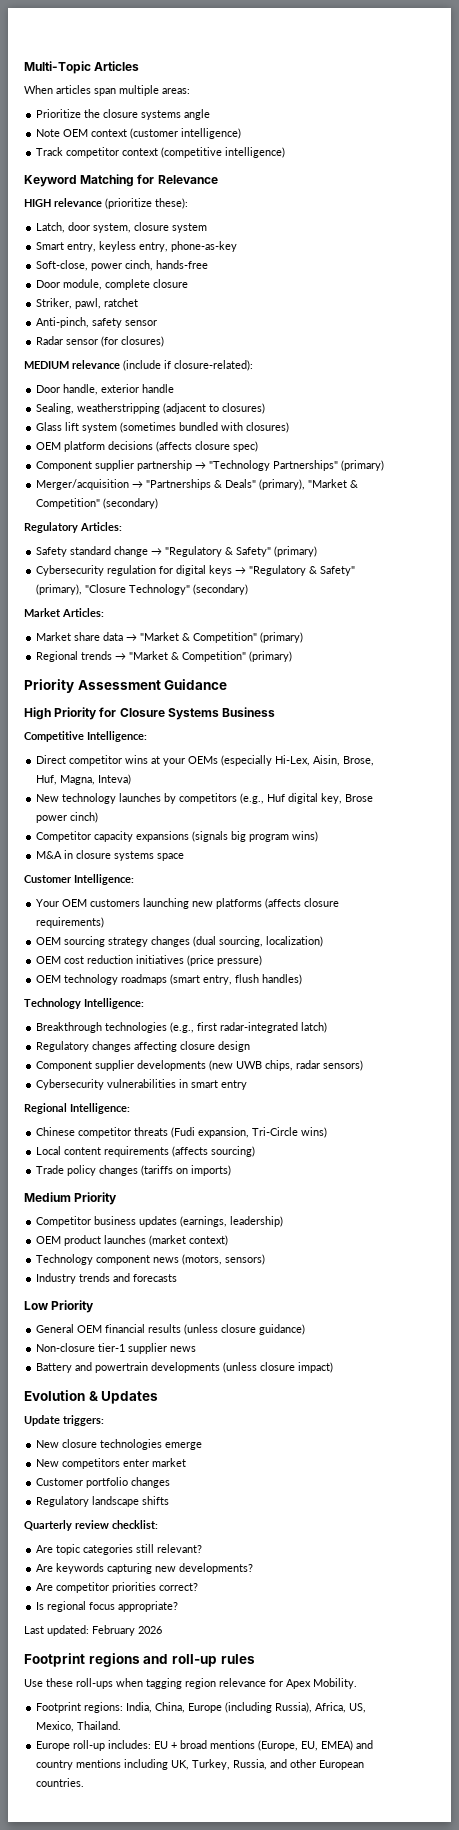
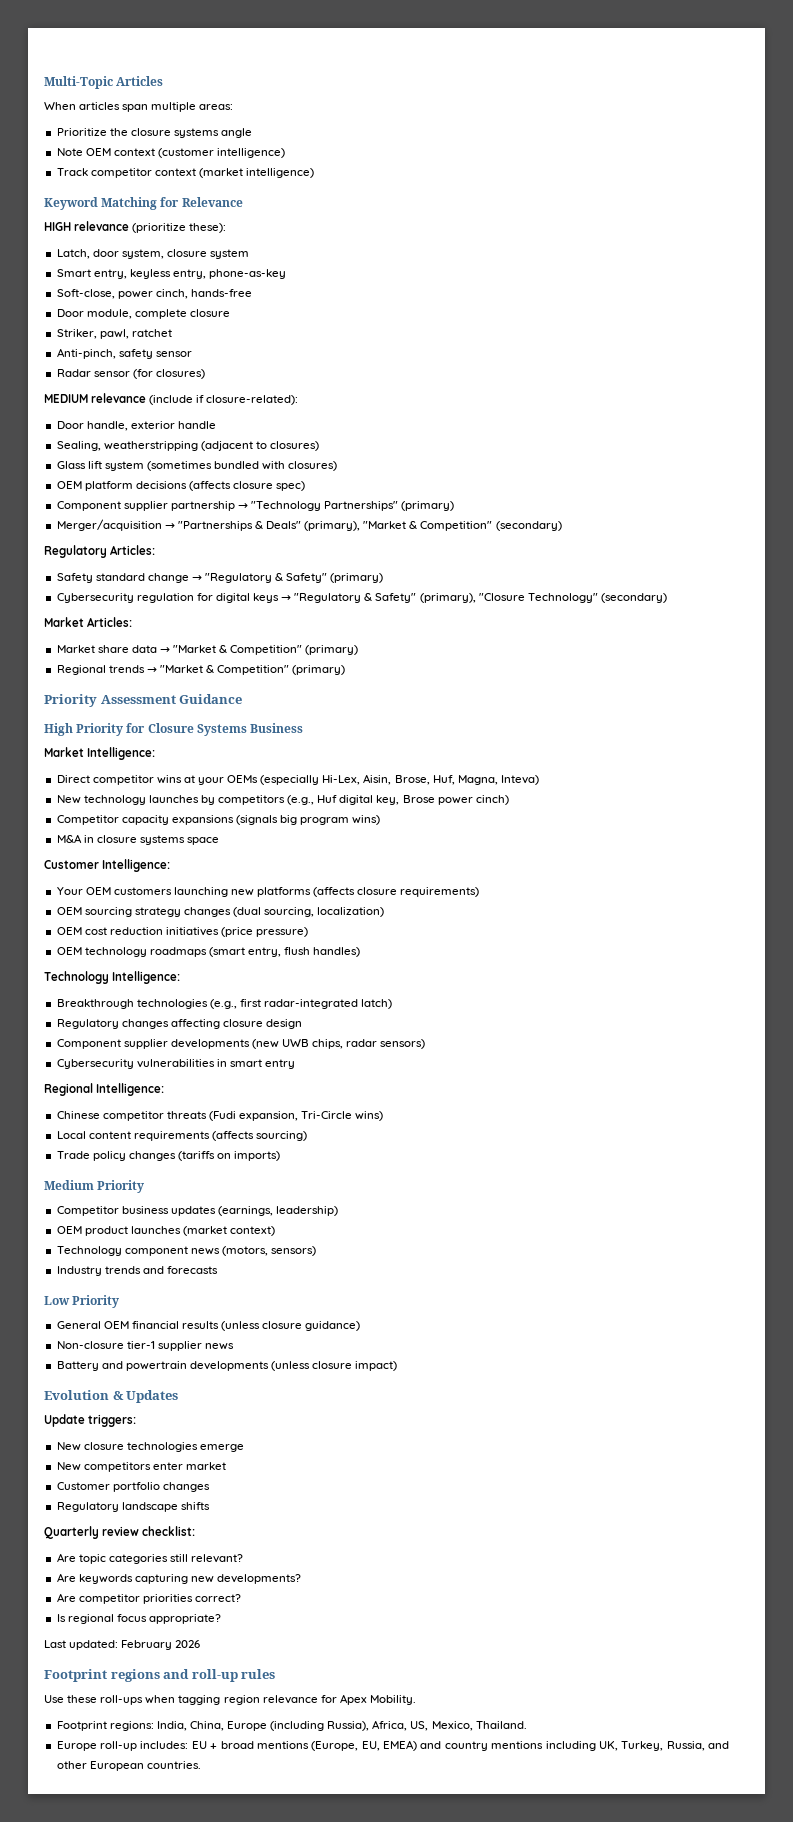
- Track competitor context (competitive intelligence)
+ Track competitor context (market intelligence)
- Competitive Intelligence:
+ Market Intelligence:

